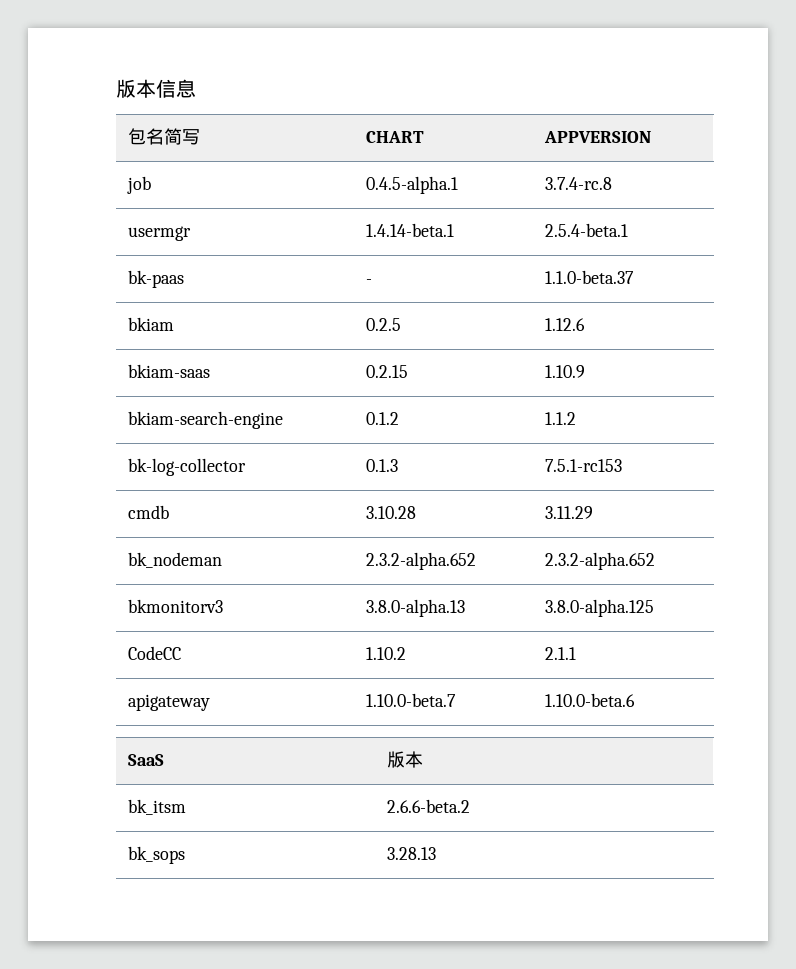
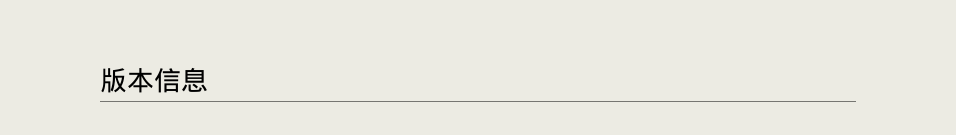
- 包名简写 | CHART | APPVERSION
- job | 0.4.5-alpha.1 | 3.7.4-rc.8
- usermgr | 1.4.14-beta.1 | 2.5.4-beta.1
- bk-paas | - | 1.1.0-beta.37
- bkiam | 0.2.5 | 1.12.6
- bkiam-saas | 0.2.15 | 1.10.9
- bkiam-search-engine | 0.1.2 | 1.1.2
- bk-log-collector | 0.1.3 | 7.5.1-rc153
- cmdb | 3.10.28 | 3.11.29
- bk_nodeman | 2.3.2-alpha.652 | 2.3.2-alpha.652
- bkmonitorv3 | 3.8.0-alpha.13 | 3.8.0-alpha.125
- CodeCC | 1.10.2 | 2.1.1
- apigateway | 1.10.0-beta.7 | 1.10.0-beta.6
- SaaS | 版本
- bk_itsm | 2.6.6-beta.2
- bk_sops | 3.28.13

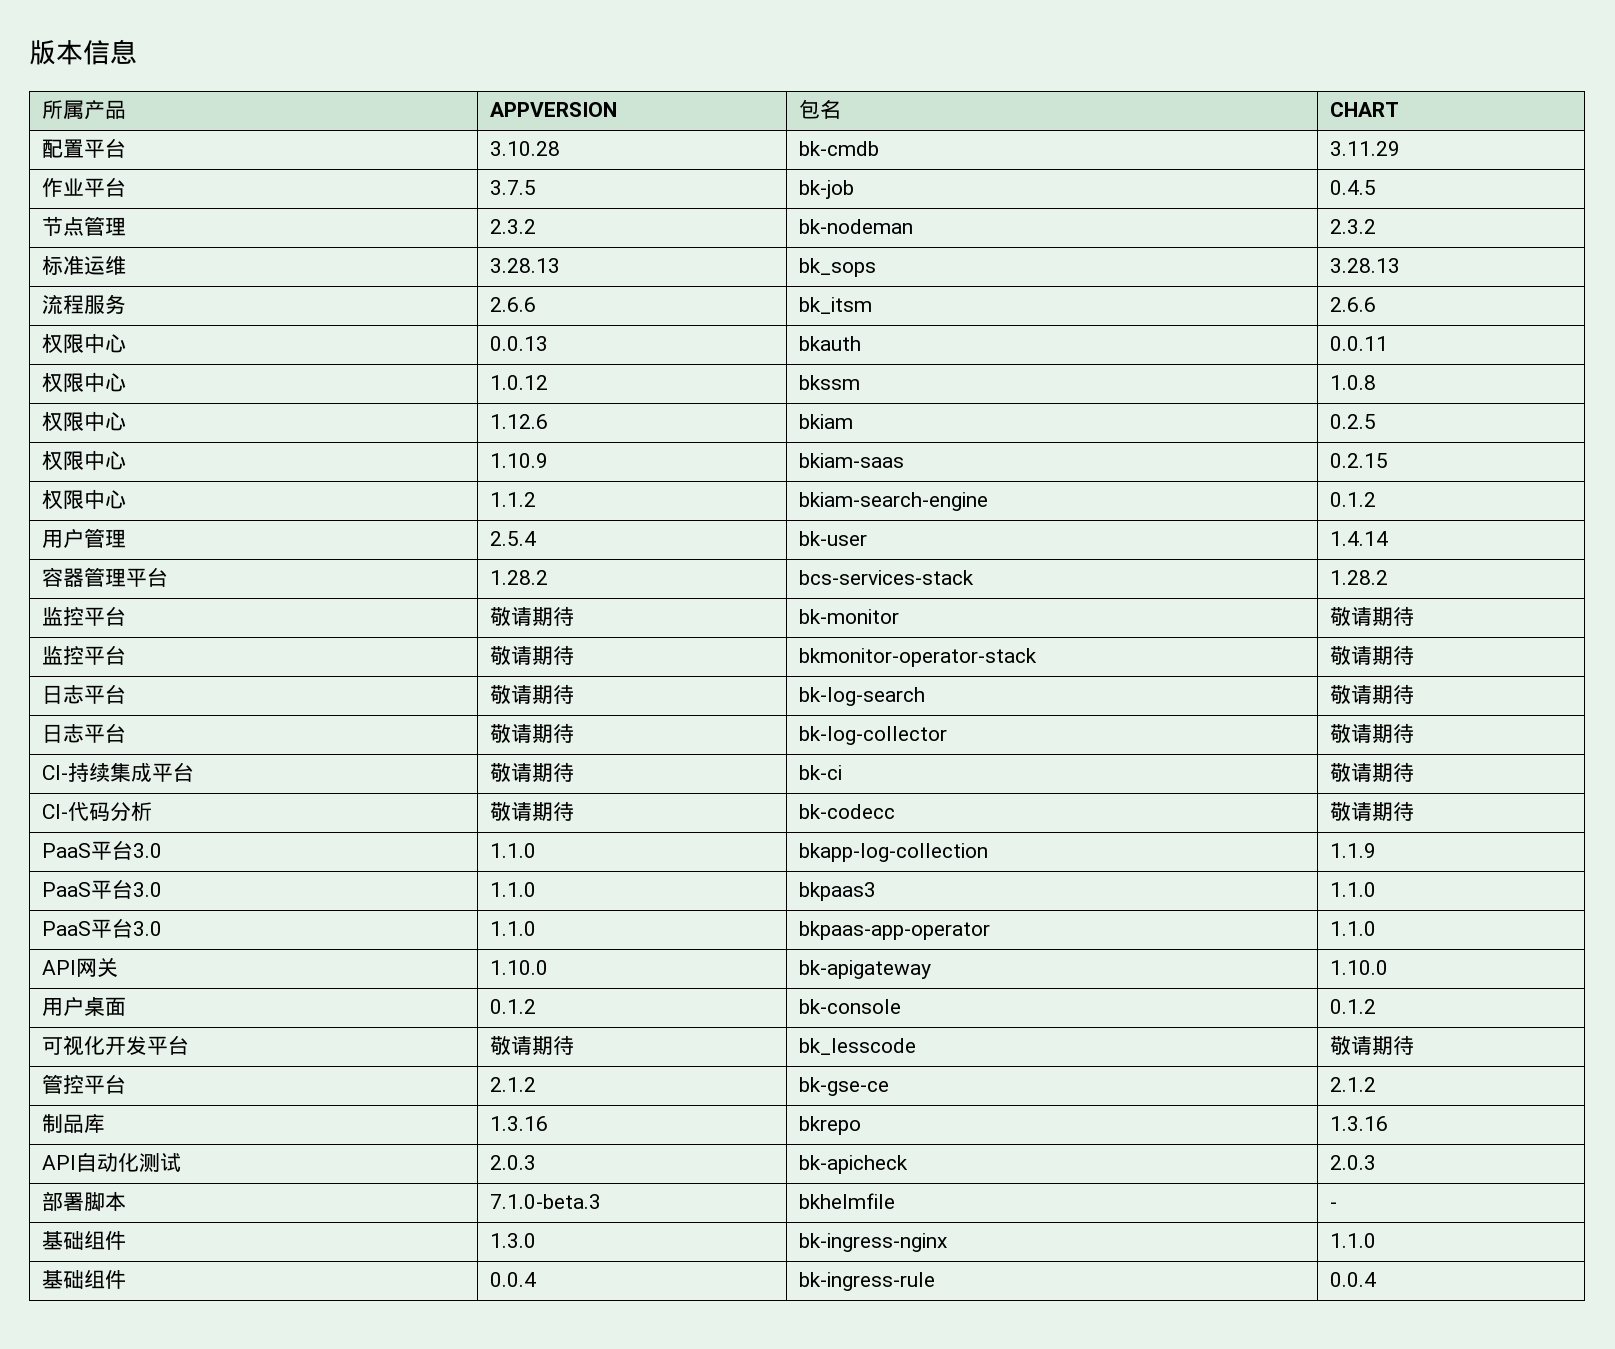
+ 所属产品 | APPVERSION | 包名 | CHART
+ 配置平台 | 3.10.28 | bk-cmdb | 3.11.29
+ 作业平台 | 3.7.5 | bk-job | 0.4.5
+ 节点管理 | 2.3.2 | bk-nodeman | 2.3.2
+ 标准运维 | 3.28.13 | bk_sops | 3.28.13
+ 流程服务 | 2.6.6 | bk_itsm | 2.6.6
+ 权限中心 | 0.0.13 | bkauth | 0.0.11
+ 权限中心 | 1.0.12 | bkssm | 1.0.8
+ 权限中心 | 1.12.6 | bkiam | 0.2.5
+ 权限中心 | 1.10.9 | bkiam-saas | 0.2.15
+ 权限中心 | 1.1.2 | bkiam-search-engine | 0.1.2
+ 用户管理 | 2.5.4 | bk-user | 1.4.14
+ 容器管理平台 | 1.28.2 | bcs-services-stack | 1.28.2
+ 监控平台 | 敬请期待 | bk-monitor | 敬请期待
+ 监控平台 | 敬请期待 | bkmonitor-operator-stack | 敬请期待
+ 日志平台 | 敬请期待 | bk-log-search | 敬请期待
+ 日志平台 | 敬请期待 | bk-log-collector | 敬请期待
+ CI-持续集成平台 | 敬请期待 | bk-ci | 敬请期待
+ CI-代码分析 | 敬请期待 | bk-codecc | 敬请期待
+ PaaS平台3.0 | 1.1.0 | bkapp-log-collection | 1.1.9
+ PaaS平台3.0 | 1.1.0 | bkpaas3 | 1.1.0
+ PaaS平台3.0 | 1.1.0 | bkpaas-app-operator | 1.1.0
+ API网关 | 1.10.0 | bk-apigateway | 1.10.0
+ 用户桌面 | 0.1.2 | bk-console | 0.1.2
+ 可视化开发平台 | 敬请期待 | bk_lesscode | 敬请期待
+ 管控平台 | 2.1.2 | bk-gse-ce | 2.1.2
+ 制品库 | 1.3.16 | bkrepo | 1.3.16
+ API自动化测试 | 2.0.3 | bk-apicheck | 2.0.3
+ 部署脚本 | 7.1.0-beta.3 | bkhelmfile | -
+ 基础组件 | 1.3.0 | bk-ingress-nginx | 1.1.0
+ 基础组件 | 0.0.4 | bk-ingress-rule | 0.0.4

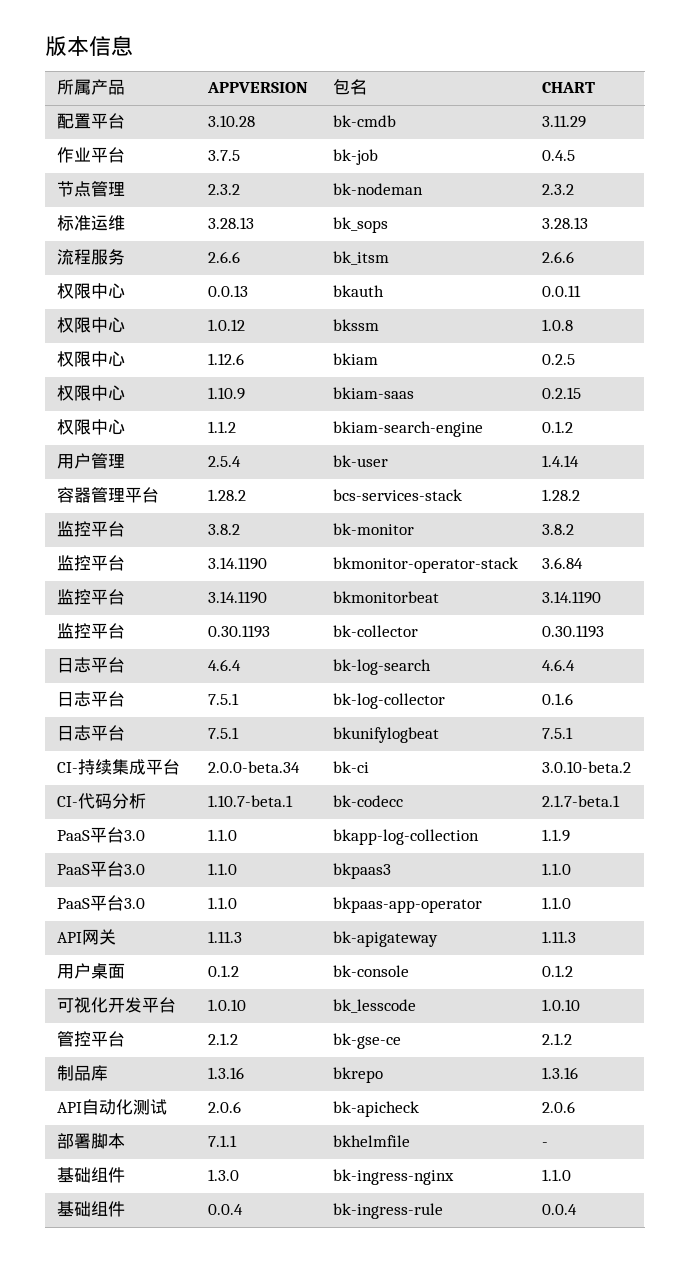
- 监控平台 | 敬请期待 | bk-monitor | 敬请期待
- 监控平台 | 敬请期待 | bkmonitor-operator-stack | 敬请期待
- 日志平台 | 敬请期待 | bk-log-search | 敬请期待
- 日志平台 | 敬请期待 | bk-log-collector | 敬请期待
+ 监控平台 | 3.8.2 | bk-monitor | 3.8.2
+ 监控平台 | 3.14.1190 | bkmonitor-operator-stack | 3.6.84
+ 监控平台 | 3.14.1190 | bkmonitorbeat | 3.14.1190
+ 监控平台 | 0.30.1193 | bk-collector | 0.30.1193
+ 日志平台 | 4.6.4 | bk-log-search | 4.6.4
+ 日志平台 | 7.5.1 | bk-log-collector | 0.1.6
+ 日志平台 | 7.5.1 | bkunifylogbeat | 7.5.1
- CI-持续集成平台 | 敬请期待 | bk-ci | 敬请期待
+ CI-持续集成平台 | 2.0.0-beta.34 | bk-ci | 3.0.10-beta.2
- CI-代码分析 | 敬请期待 | bk-codecc | 敬请期待
+ CI-代码分析 | 1.10.7-beta.1 | bk-codecc | 2.1.7-beta.1
- API网关 | 1.10.0 | bk-apigateway | 1.10.0
+ API网关 | 1.11.3 | bk-apigateway | 1.11.3
- 可视化开发平台 | 敬请期待 | bk_lesscode | 敬请期待
+ 可视化开发平台 | 1.0.10 | bk_lesscode | 1.0.10
- API自动化测试 | 2.0.3 | bk-apicheck | 2.0.3
+ API自动化测试 | 2.0.6 | bk-apicheck | 2.0.6
- 部署脚本 | 7.1.0-beta.3 | bkhelmfile | -
+ 部署脚本 | 7.1.1 | bkhelmfile | -

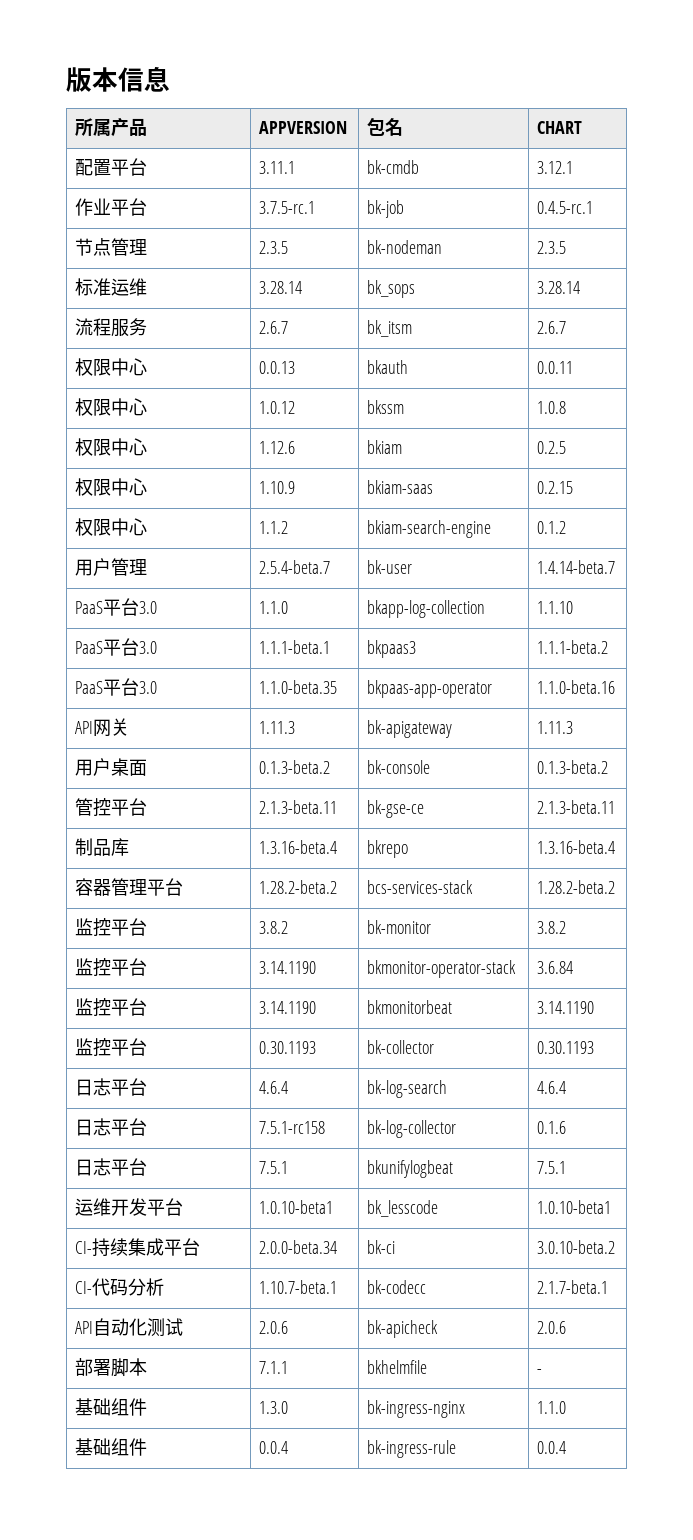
- 配置平台 | 3.10.28 | bk-cmdb | 3.11.29
+ 配置平台 | 3.11.1 | bk-cmdb | 3.12.1
- 作业平台 | 3.7.5 | bk-job | 0.4.5
+ 作业平台 | 3.7.5-rc.1 | bk-job | 0.4.5-rc.1
- 节点管理 | 2.3.2 | bk-nodeman | 2.3.2
+ 节点管理 | 2.3.5 | bk-nodeman | 2.3.5
- 标准运维 | 3.28.13 | bk_sops | 3.28.13
+ 标准运维 | 3.28.14 | bk_sops | 3.28.14
- 流程服务 | 2.6.6 | bk_itsm | 2.6.6
+ 流程服务 | 2.6.7 | bk_itsm | 2.6.7
- 用户管理 | 2.5.4 | bk-user | 1.4.14
+ 用户管理 | 2.5.4-beta.7 | bk-user | 1.4.14-beta.7
+ PaaS平台3.0 | 1.1.0 | bkapp-log-collection | 1.1.10
+ PaaS平台3.0 | 1.1.1-beta.1 | bkpaas3 | 1.1.1-beta.2
+ PaaS平台3.0 | 1.1.0-beta.35 | bkpaas-app-operator | 1.1.0-beta.16
+ API网关 | 1.11.3 | bk-apigateway | 1.11.3
+ 用户桌面 | 0.1.3-beta.2 | bk-console | 0.1.3-beta.2
+ 管控平台 | 2.1.3-beta.11 | bk-gse-ce | 2.1.3-beta.11
+ 制品库 | 1.3.16-beta.4 | bkrepo | 1.3.16-beta.4
- 容器管理平台 | 1.28.2 | bcs-services-stack | 1.28.2
+ 容器管理平台 | 1.28.2-beta.2 | bcs-services-stack | 1.28.2-beta.2
- 日志平台 | 7.5.1 | bk-log-collector | 0.1.6
+ 日志平台 | 7.5.1-rc158 | bk-log-collector | 0.1.6
+ 运维开发平台 | 1.0.10-beta1 | bk_lesscode | 1.0.10-beta1
- PaaS平台3.0 | 1.1.0 | bkapp-log-collection | 1.1.9
- PaaS平台3.0 | 1.1.0 | bkpaas3 | 1.1.0
- PaaS平台3.0 | 1.1.0 | bkpaas-app-operator | 1.1.0
- API网关 | 1.11.3 | bk-apigateway | 1.11.3
- 用户桌面 | 0.1.2 | bk-console | 0.1.2
- 可视化开发平台 | 1.0.10 | bk_lesscode | 1.0.10
- 管控平台 | 2.1.2 | bk-gse-ce | 2.1.2
- 制品库 | 1.3.16 | bkrepo | 1.3.16

